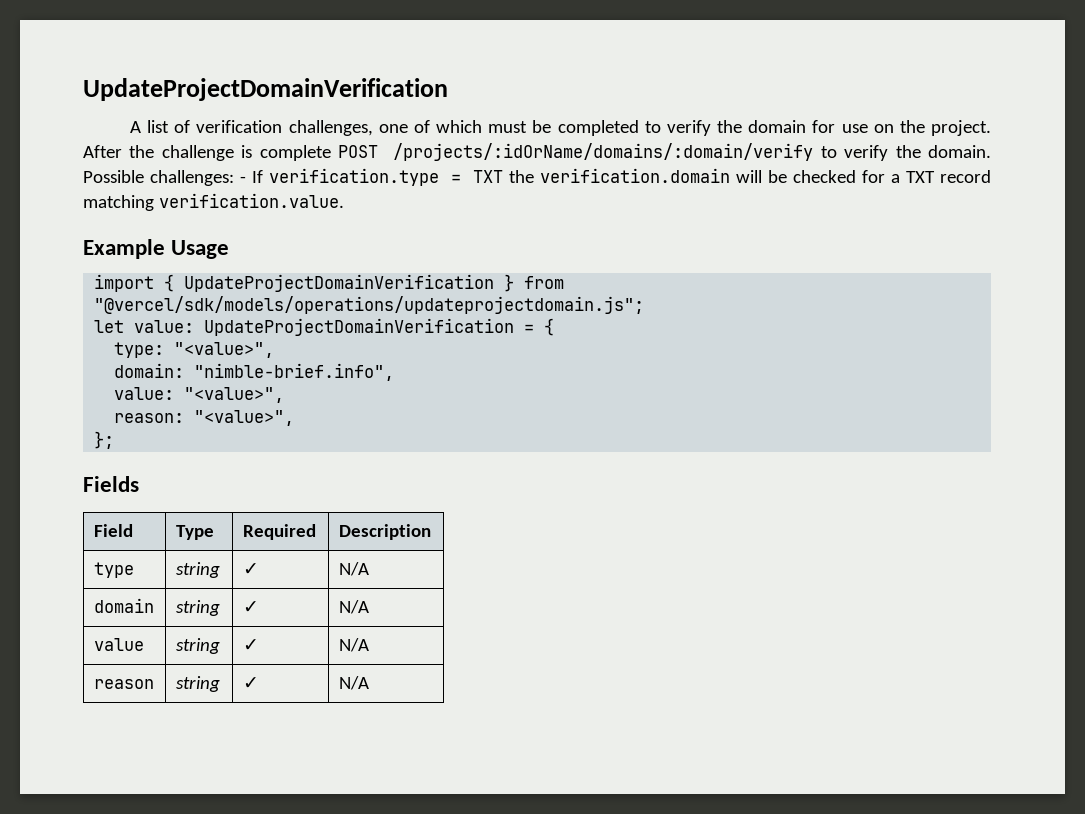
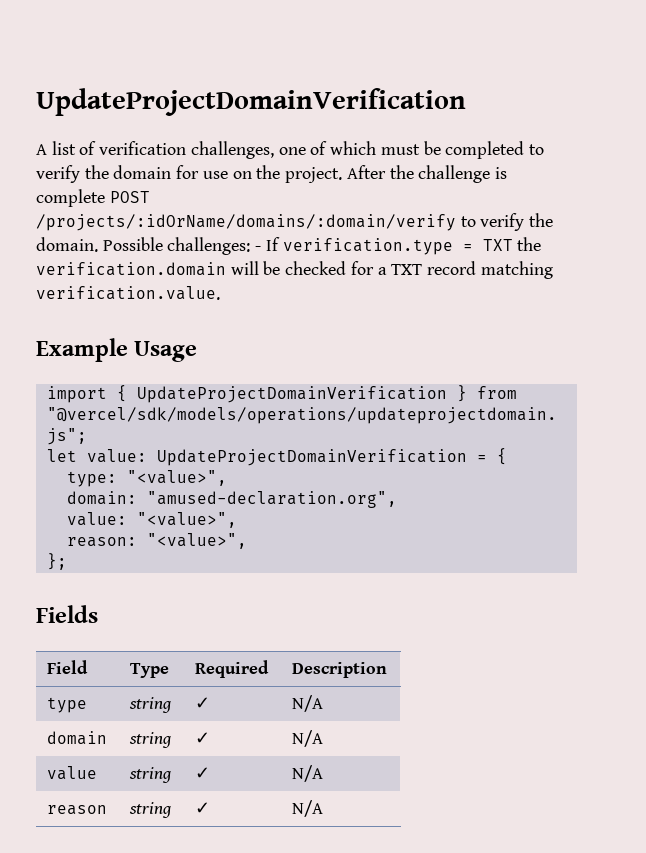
- domain: "nimble-brief.info",
+ domain: "amused-declaration.org",

